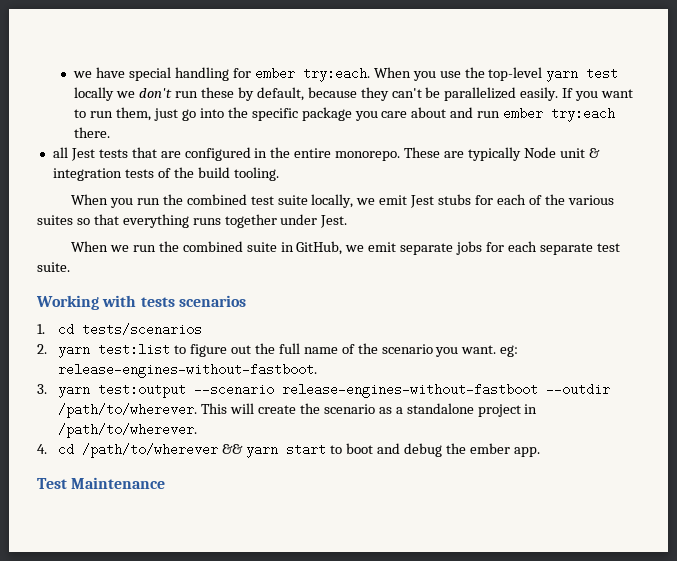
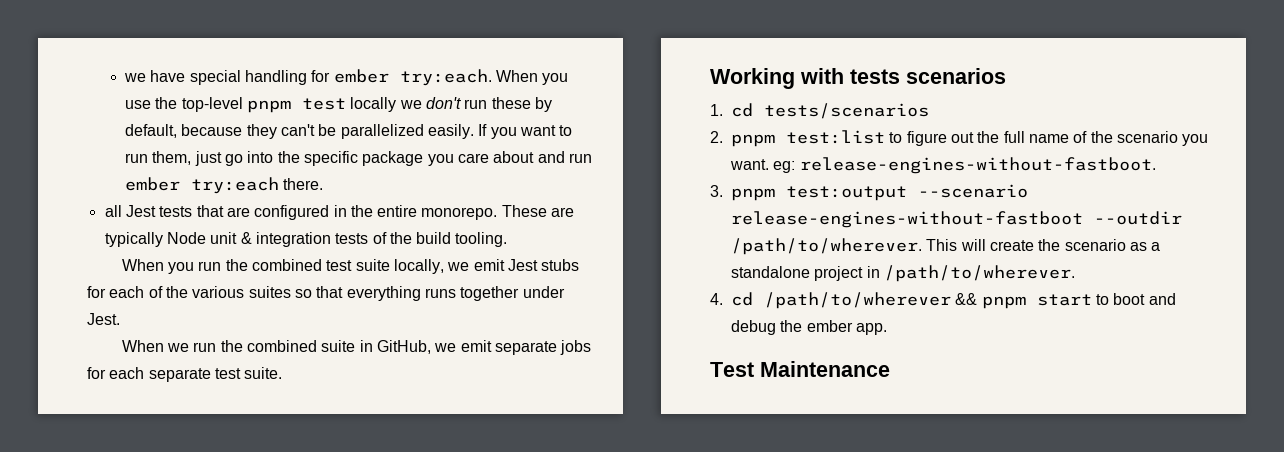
- When you use the top-level yarn test locally we don't run these by default, because they can't be parallelized easily.
+ When you use the top-level pnpm test locally we don't run these by default, because they can't be parallelized easily.
- 2. yarn test:list to figure out the full name of the scenario you want. eg: release-engines-without-fastboot.
+ 2. pnpm test:list to figure out the full name of the scenario you want. eg: release-engines-without-fastboot.
- 3. yarn test:output --scenario release-engines-without-fastboot --outdir /path/to/wherever.
+ 3. pnpm test:output --scenario release-engines-without-fastboot --outdir /path/to/wherever.
- 4. cd /path/to/wherever && yarn start to boot and debug the ember app.
+ 4. cd /path/to/wherever && pnpm start to boot and debug the ember app.

